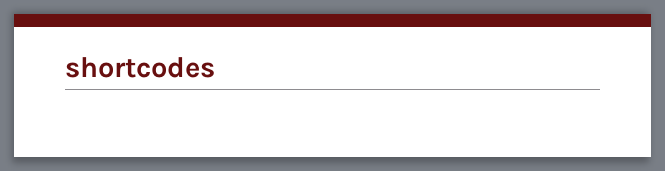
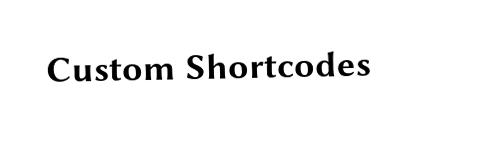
- shortcodes
+ Custom Shortcodes

